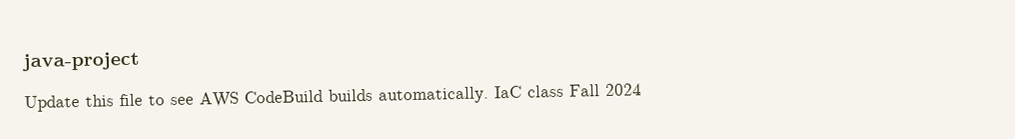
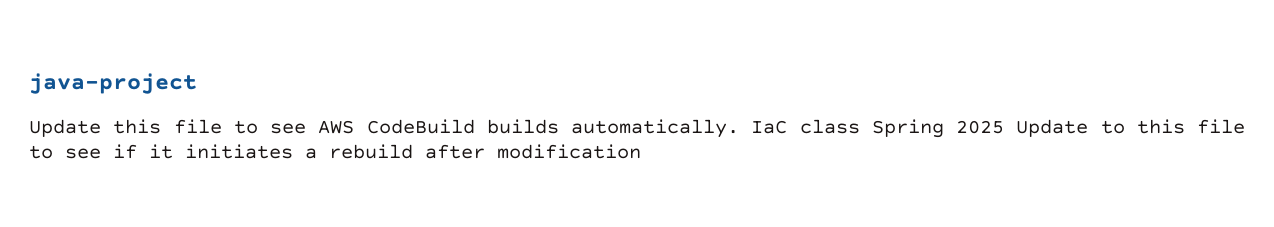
- IaC class Fall 2024
+ IaC class Spring 2025 Update to this file to see if it initiates a rebuild after modification

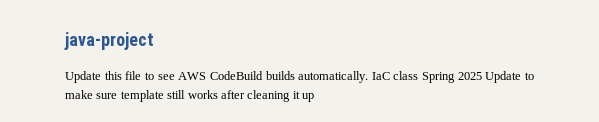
- IaC class Spring 2025 Update to this file to see if it initiates a rebuild after modification
+ IaC class Spring 2025 Update to make sure template still works after cleaning it up

